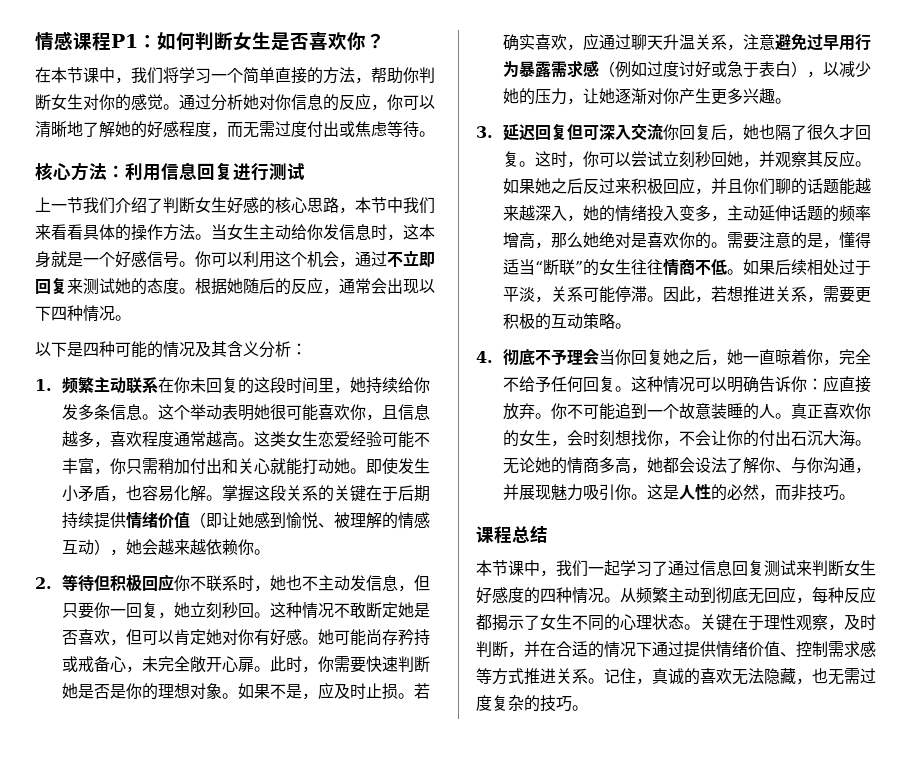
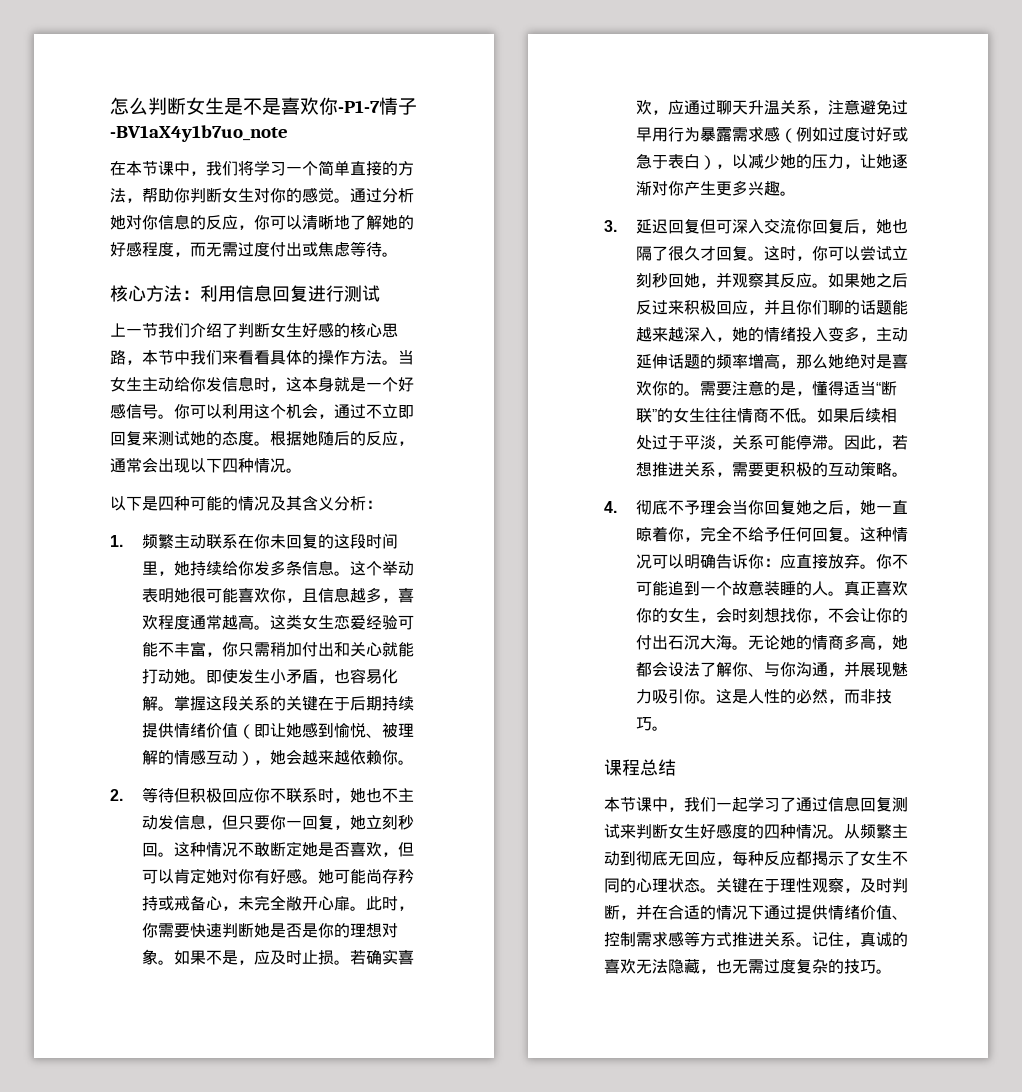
- 情感课程P1：如何判断女生是否喜欢你？
+ 怎么判断女生是不是喜欢你-P1-7情子-BV1aX4y1b7uo_note

